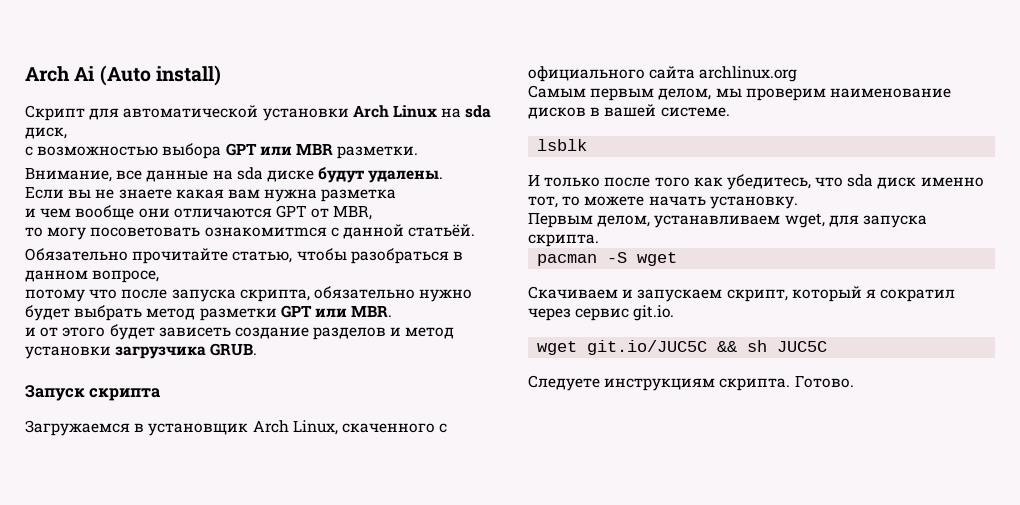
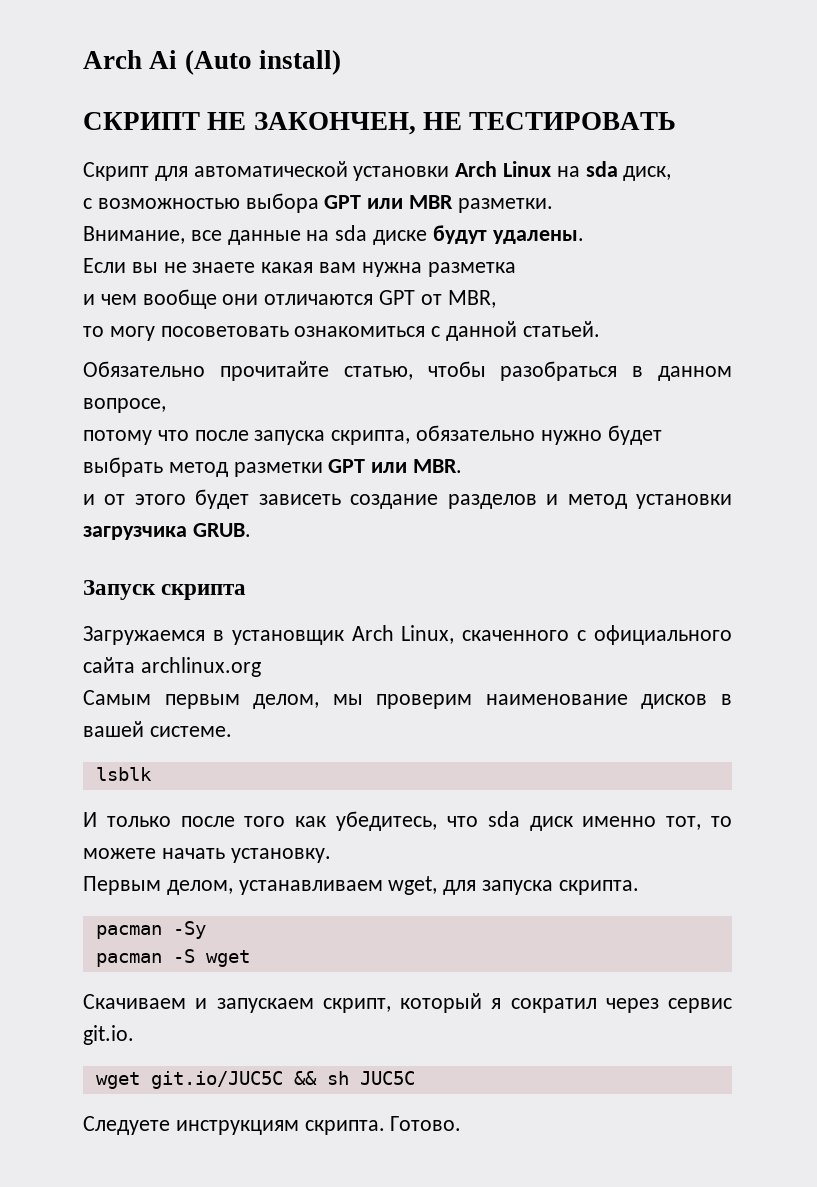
+ СКРИПТ НЕ ЗАКОНЧЕН, НЕ ТЕСТИРОВАТЬ
- то могу посоветовать ознакомитmся с данной статьёй.
+ то могу посоветовать ознакомиться с данной статьей.
+ pacman -Sy

